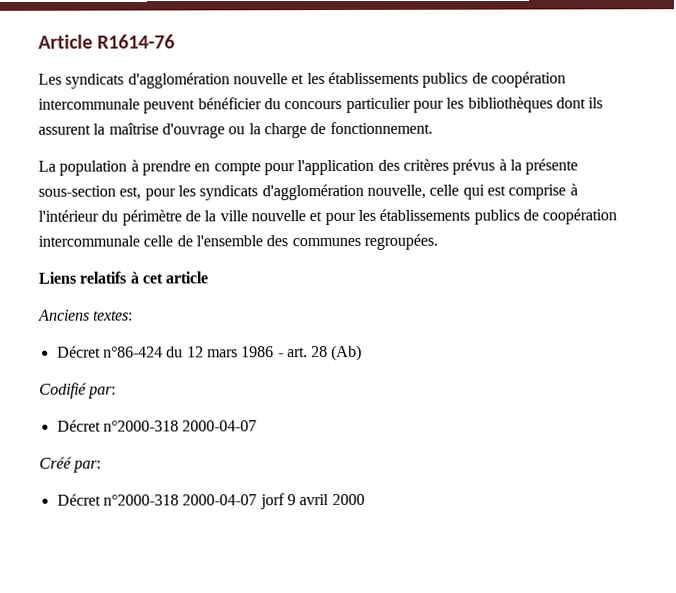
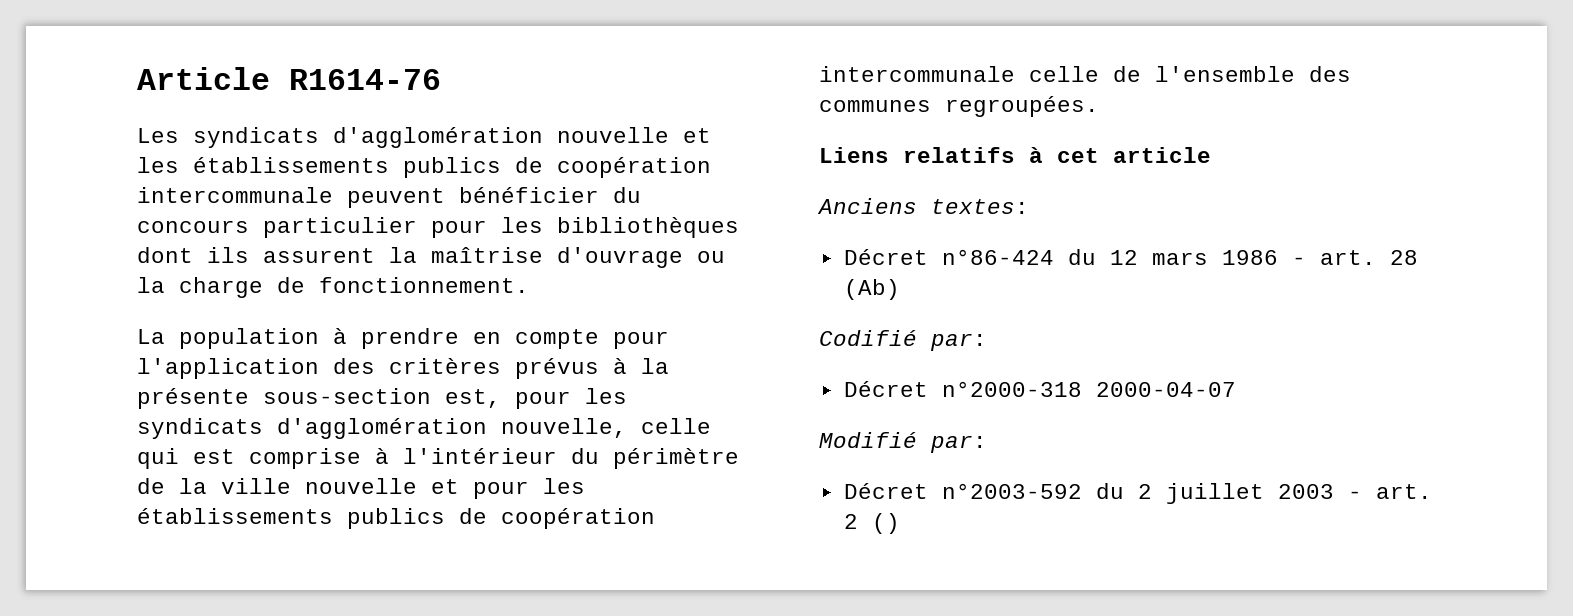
- Créé par:
- Décret n°2000-318 2000-04-07 jorf 9 avril 2000
+ Modifié par:
+ Décret n°2003-592 du 2 juillet 2003 - art. 2 ()

